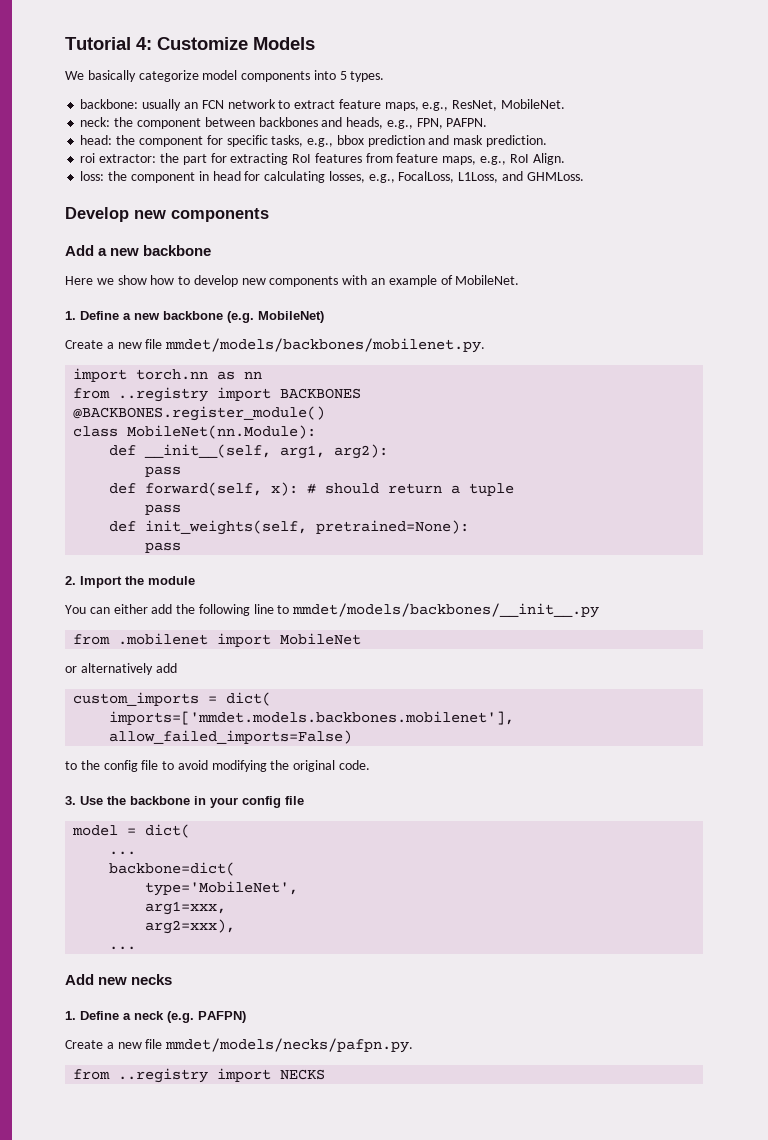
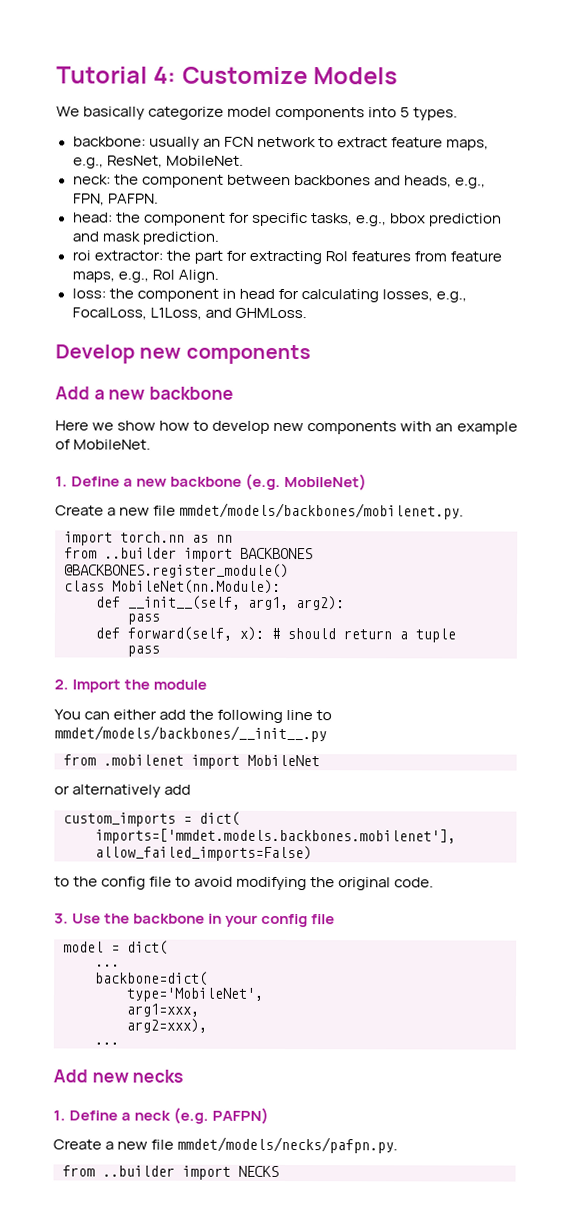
- from ..registry import BACKBONES
+ from ..builder import BACKBONES
- def init_weights(self, pretrained=None):
- pass
- from ..registry import NECKS
+ from ..builder import NECKS

